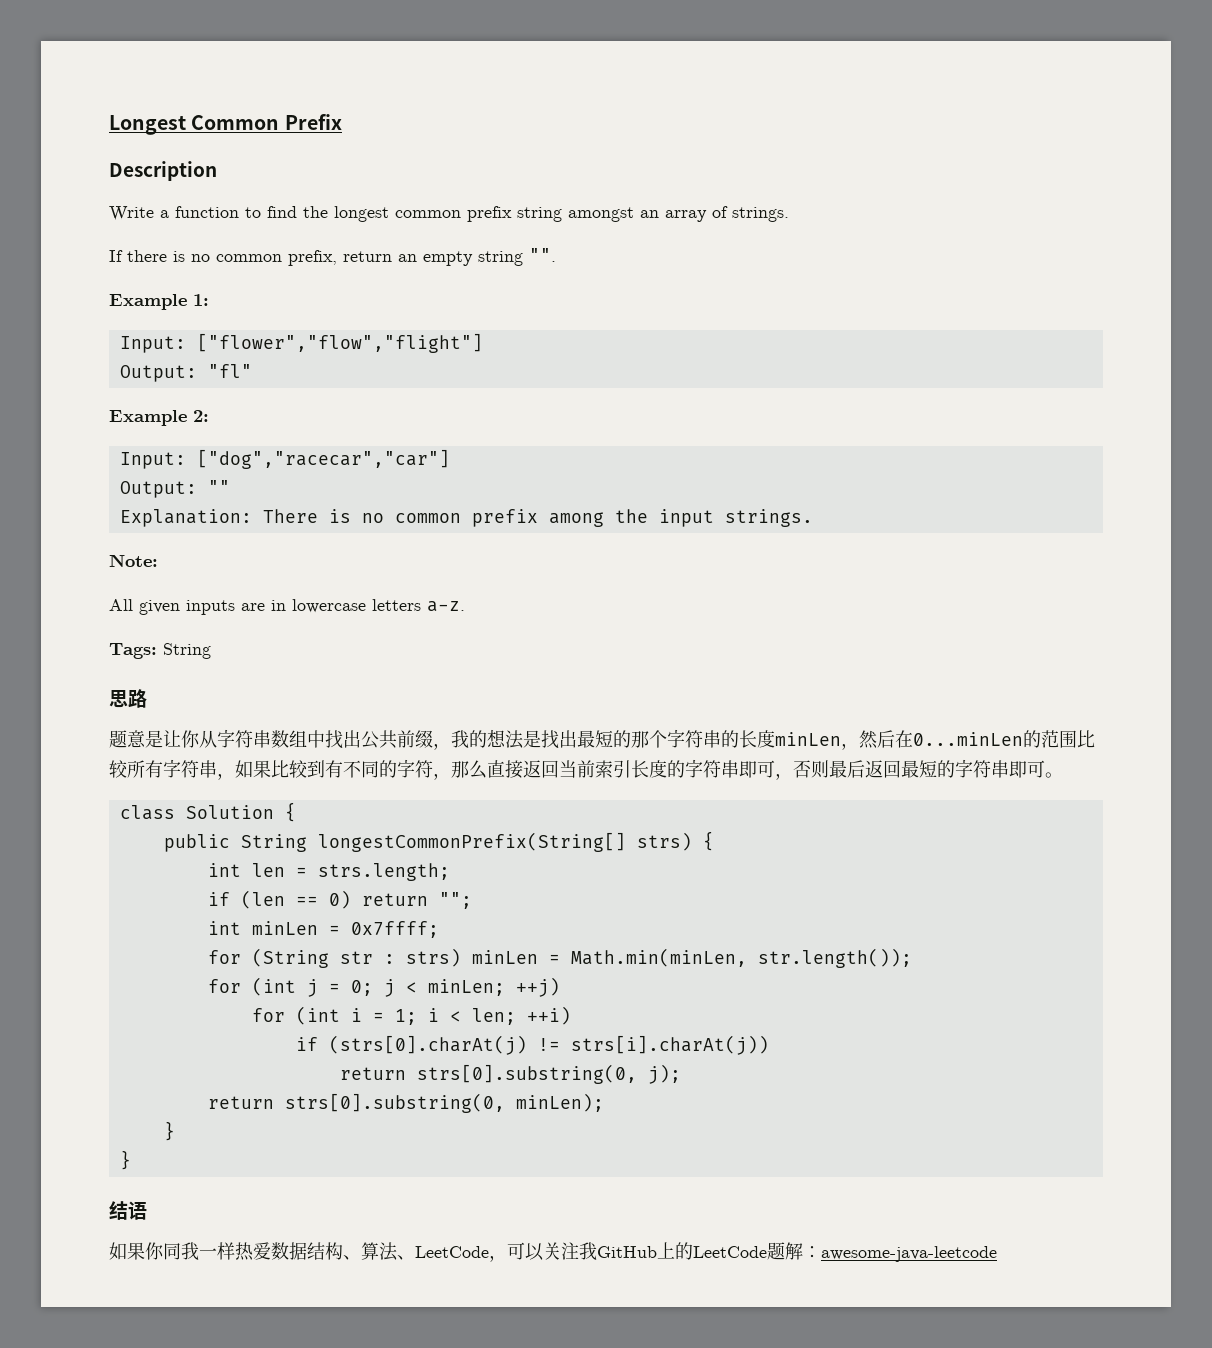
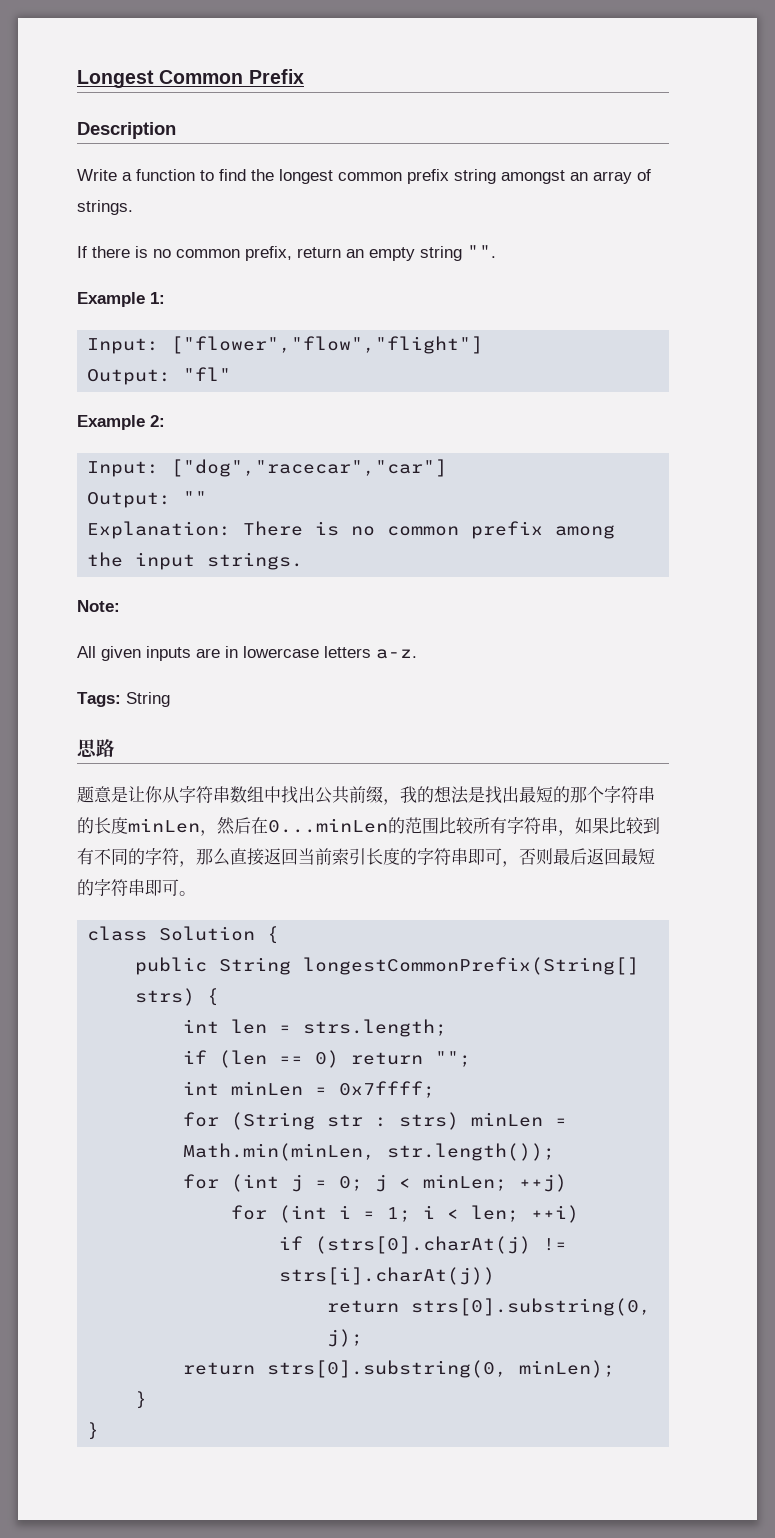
- 结语
- 如果你同我一样热爱数据结构、算法、LeetCode，可以关注我GitHub上的LeetCode题解：awesome-java-leetcode

